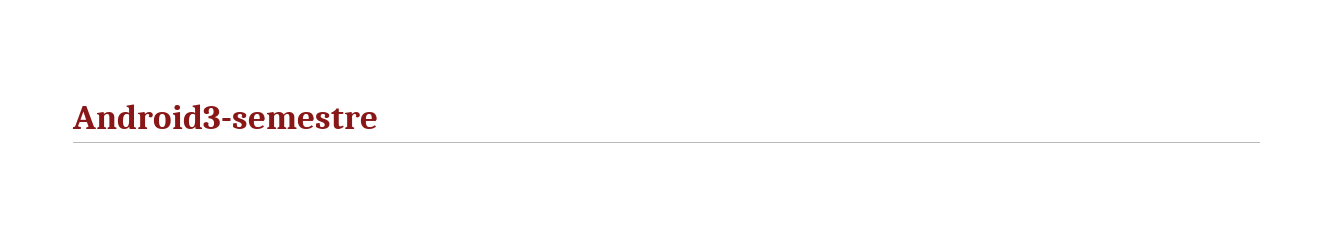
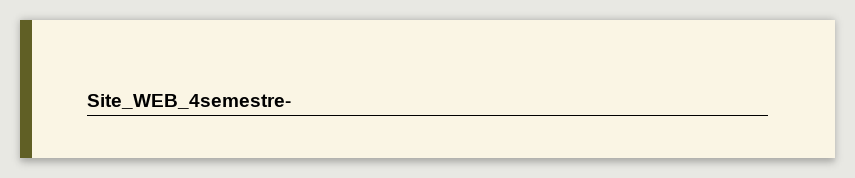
- Android3-semestre
+ Site_WEB_4semestre-

